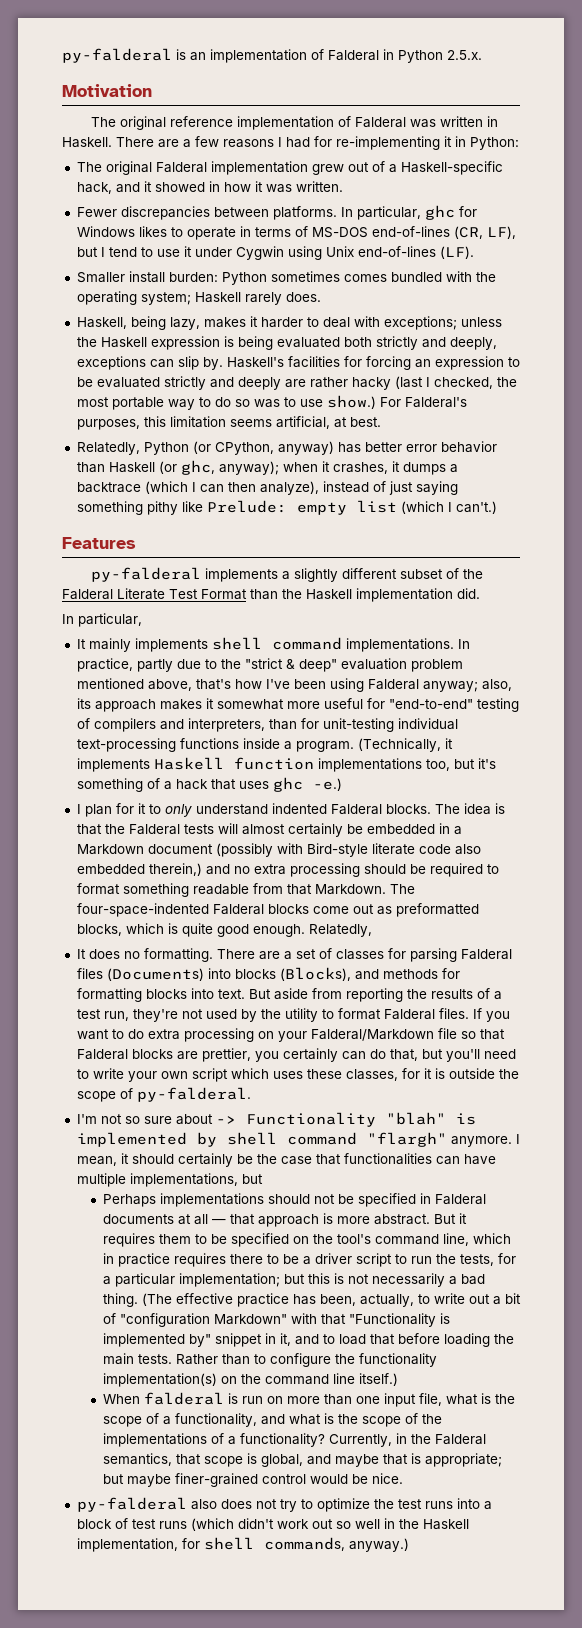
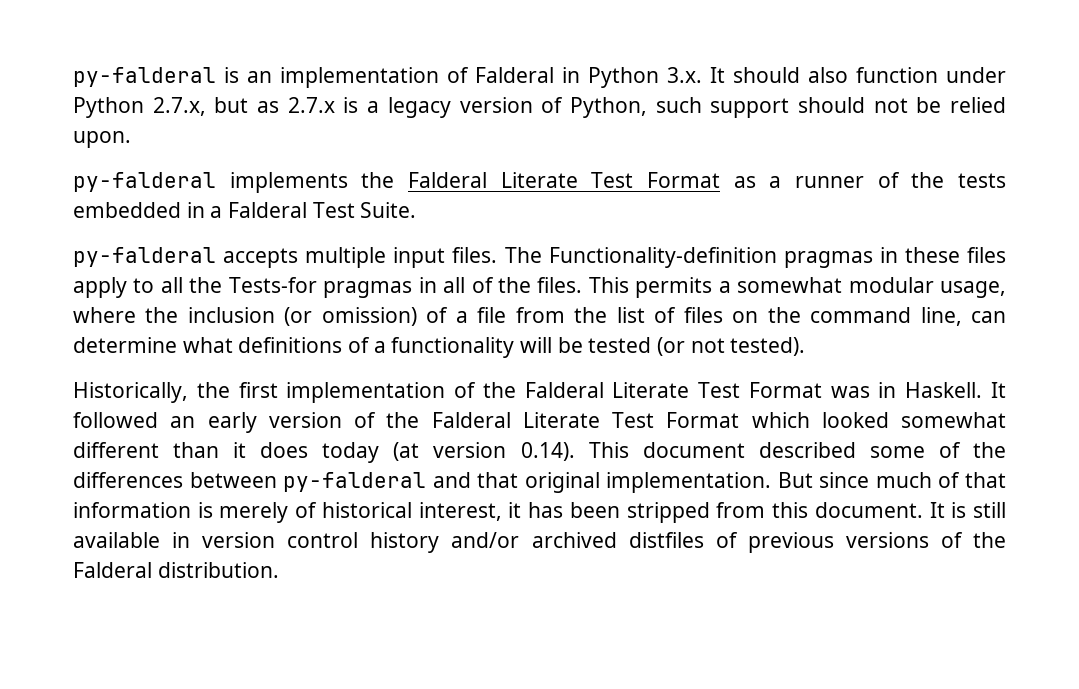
- py-falderal is an implementation of Falderal in Python 2.5.x.
- Motivation
- The original reference implementation of Falderal was written in Haskell. There are a few reasons I had for re-implementing it in Python:
- The original Falderal implementation grew out of a Haskell-specific hack, and it showed in how it was written.
- Fewer discrepancies between platforms. In particular, ghc for Windows likes to operate in terms of MS-DOS end-of-lines (CR, LF), but I tend to use it under Cygwin using Unix end-of-lines (LF).
- Smaller install burden: Python sometimes comes bundled with the operating system; Haskell rarely does.
- Haskell, being lazy, makes it harder to deal with exceptions; unless the Haskell expression is being evaluated both strictly and deeply, exceptions can slip by. Haskell's facilities for forcing an expression to be evaluated strictly and deeply are rather hacky (last I checked, the most portable way to do so was to use show.) For Falderal's purposes, this limitation seems artificial, at best.
- Relatedly, Python (or CPython, anyway) has better error behavior than Haskell (or ghc, anyway); when it crashes, it dumps a backtrace (which I can then analyze), instead of just saying something pithy like Prelude: empty list (which I can't.)
- Features
- py-falderal implements a slightly different subset of the Falderal Literate Test Format than the Haskell implementation did.
- In particular,
- It mainly implements shell command implementations. In practice, partly due to the "strict & deep" evaluation problem mentioned above, that's how I've been using Falderal anyway; also, its approach makes it somewhat more useful for "end-to-end" testing of compilers and interpreters, than for unit-testing individual text-processing functions inside a program. (Technically, it implements Haskell function implementations too, but it's something of a hack that uses ghc -e.)
- I plan for it to only understand indented Falderal blocks. The idea is that the Falderal tests will almost certainly be embedded in a Markdown document (possibly with Bird-style literate code also embedded therein,) and no extra processing should be required to format something readable from that Markdown. The four-space-indented Falderal blocks come out as preformatted blocks, which is quite good enough. Relatedly,
- It does no formatting. There are a set of classes for parsing Falderal files (Documents) into blocks (Blocks), and methods for formatting blocks into text. But aside from reporting the results of a test run, they're not used by the utility to format Falderal files. If you want to do extra processing on your Falderal/Markdown file so that Falderal blocks are prettier, you certainly can do that, but you'll need to write your own script which uses these classes, for it is outside the scope of py-falderal.
- I'm not so sure about -> Functionality "blah" is implemented by shell command "flargh" anymore. I mean, it should certainly be the case that functionalities can have multiple implementations, but
- Perhaps implementations should not be specified in Falderal documents at all — that approach is more abstract. But it requires them to be specified on the tool's command line, which in practice requires there to be a driver script to run the tests, for a particular implementation; but this is not necessarily a bad thing. (The effective practice has been, actually, to write out a bit of "configuration Markdown" with that "Functionality is implemented by" snippet in it, and to load that before loading the main tests. Rather than to configure the functionality implementation(s) on the command line itself.)
- When falderal is run on more than one input file, what is the scope of a functionality, and what is the scope of the implementations of a functionality? Currently, in the Falderal semantics, that scope is global, and maybe that is appropriate; but maybe finer-grained control would be nice.
- py-falderal also does not try to optimize the test runs into a block of test runs (which didn't work out so well in the Haskell implementation, for shell commands, anyway.)
+ py-falderal is an implementation of Falderal in Python 3.x. It should also function under Python 2.7.x, but as 2.7.x is a legacy version of Python, such support should not be relied upon.
+ py-falderal implements the Falderal Literate Test Format as a runner of the tests embedded in a Falderal Test Suite.
+ py-falderal accepts multiple input files. The Functionality-definition pragmas in these files apply to all the Tests-for pragmas in all of the files. This permits a somewhat modular usage, where the inclusion (or omission) of a file from the list of files on the command line, can determine what definitions of a functionality will be tested (or not tested).
+ Historically, the first implementation of the Falderal Literate Test Format was in Haskell. It followed an early version of the Falderal Literate Test Format which looked somewhat different than it does today (at version 0.14). This document described some of the differences between py-falderal and that original implementation. But since much of that information is merely of historical interest, it has been stripped from this document. It is still available in version control history and/or archived distfiles of previous versions of the Falderal distribution.

